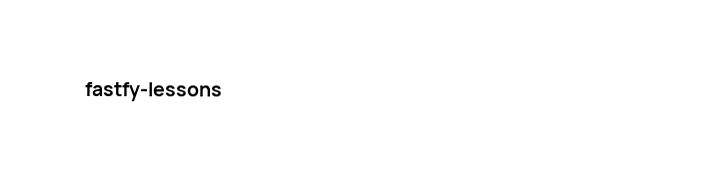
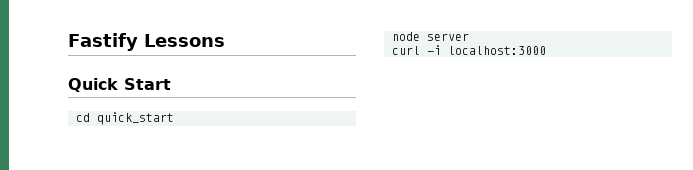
- fastfy-lessons
+ Fastify Lessons
+ Quick Start
+ cd quick_start
+ node server
+ curl -i localhost:3000

